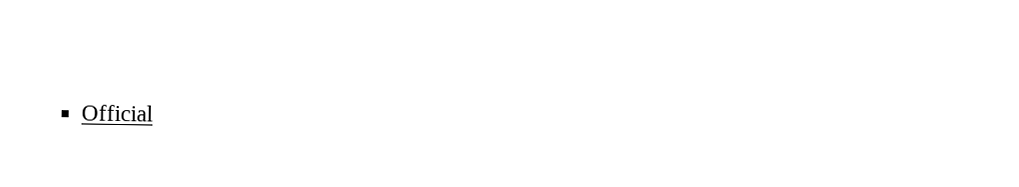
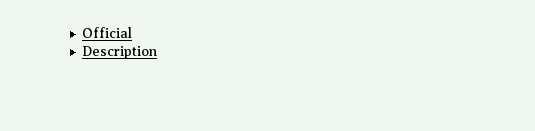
+ Description

